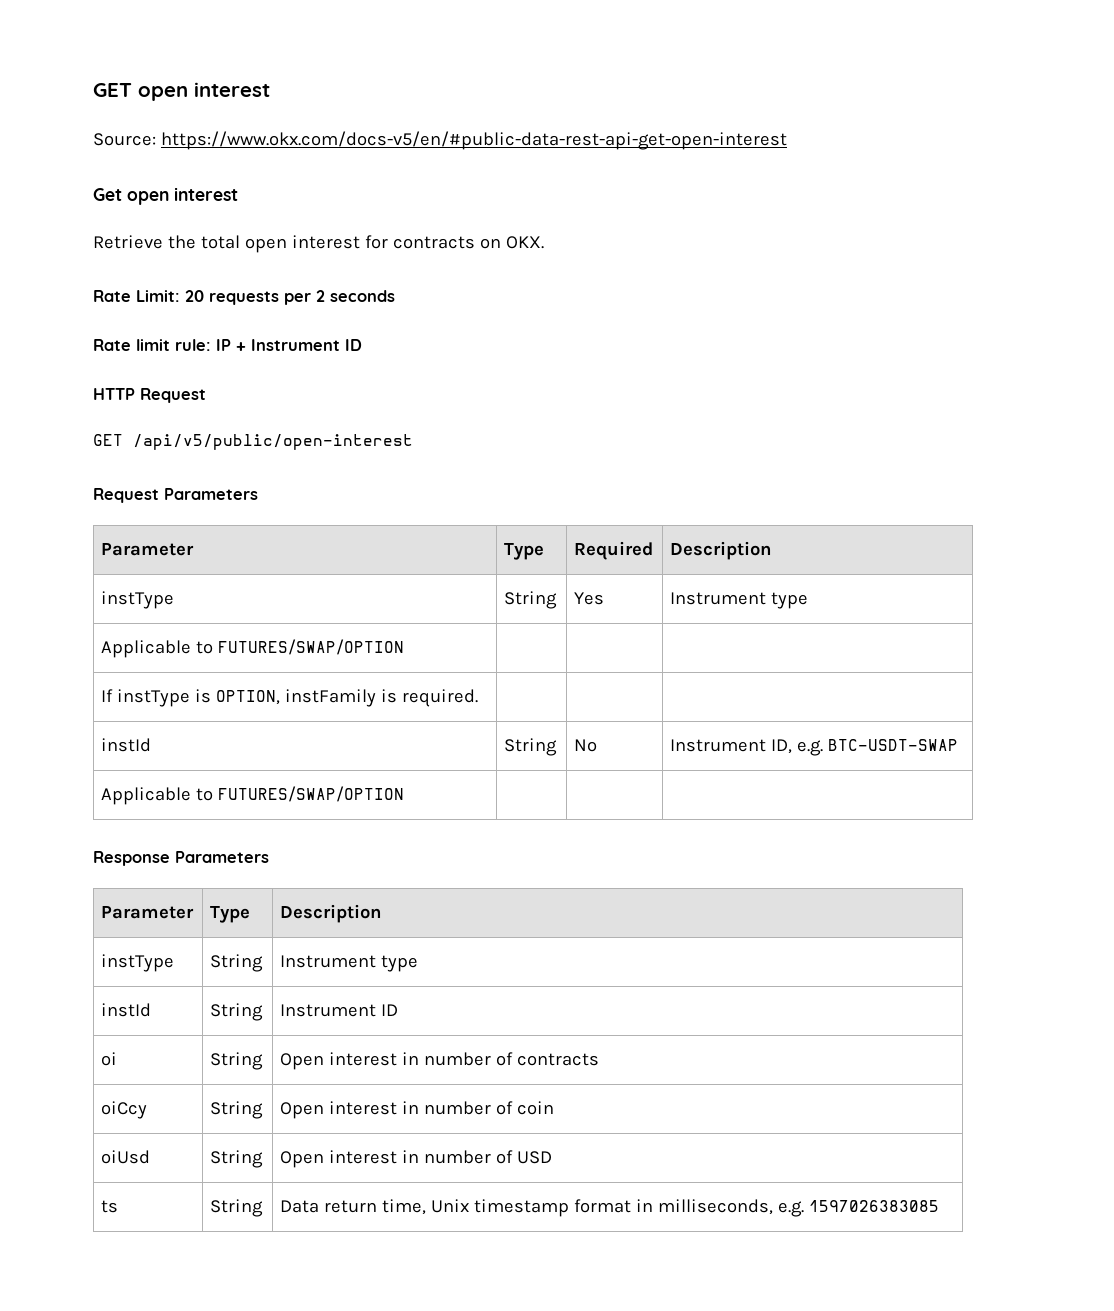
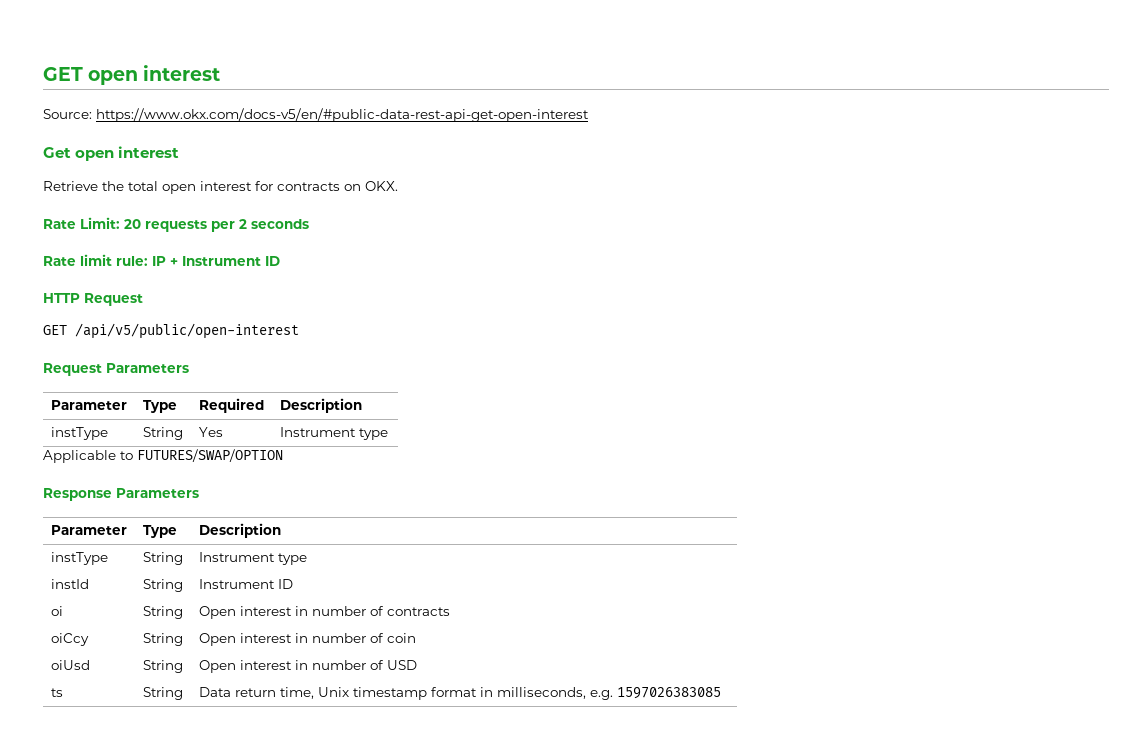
  instType | String | Yes | Instrument type
- Applicable to FUTURES/SWAP/OPTION | | |
- If instType is OPTION, instFamily is required. | | |
- instId | String | No | Instrument ID, e.g. BTC-USDT-SWAP
- Applicable to FUTURES/SWAP/OPTION | | |
+ Applicable to FUTURES/SWAP/OPTION

